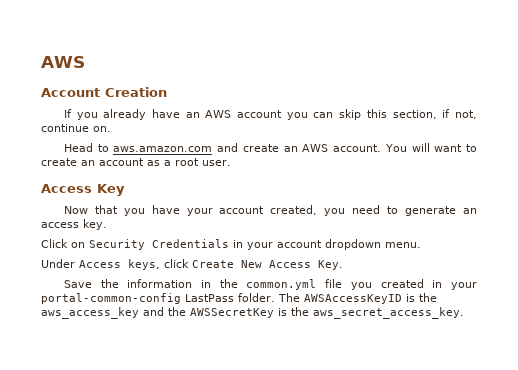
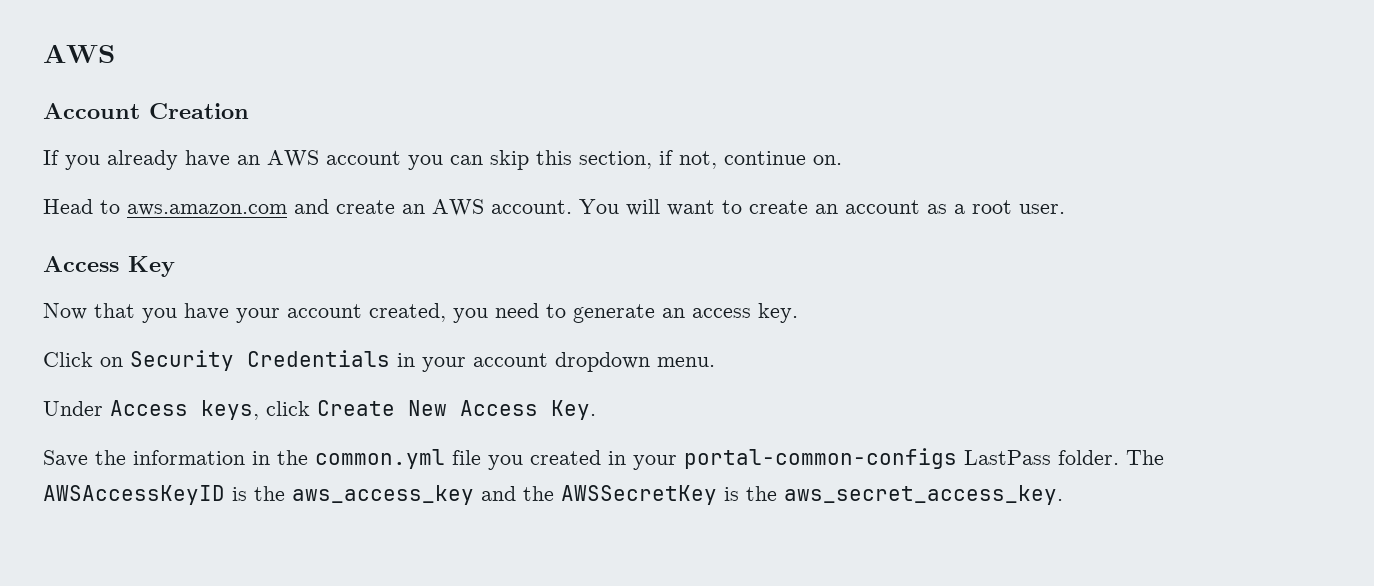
- Save the information in the common.yml file you created in your portal-common-config LastPass folder.
+ Save the information in the common.yml file you created in your portal-common-configs LastPass folder.

